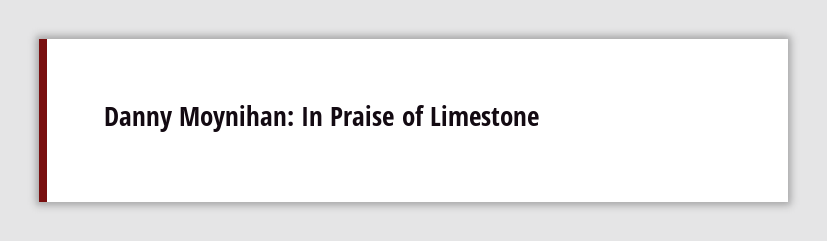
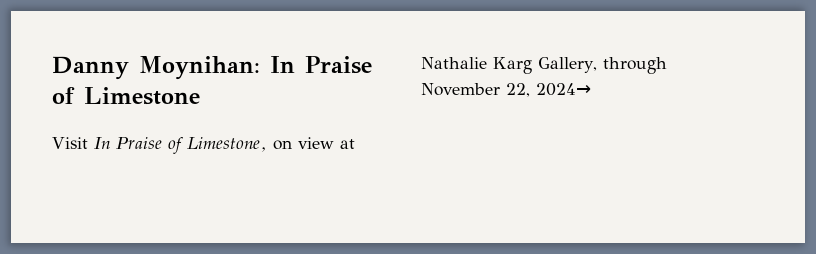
+ Visit In Praise of Limestone, on view at Nathalie Karg Gallery, through November 22, 2024→

